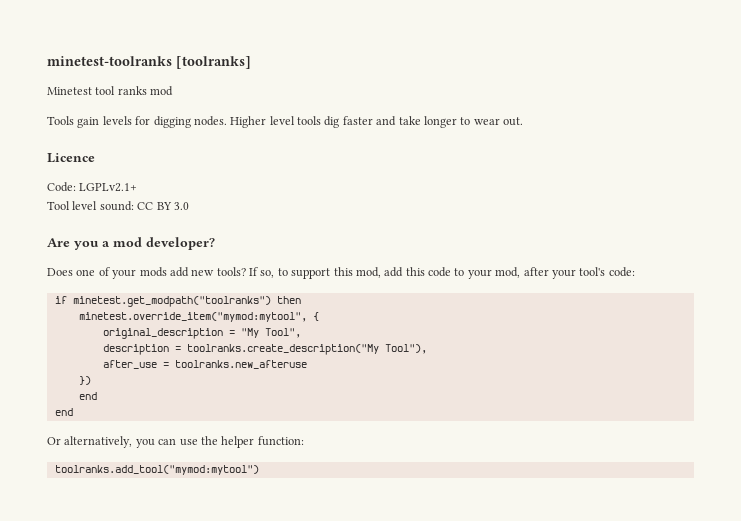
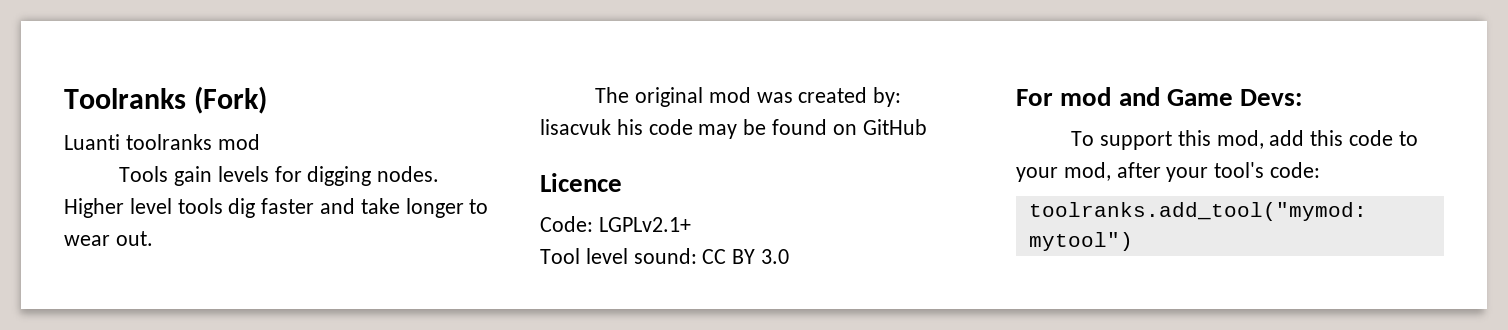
- minetest-toolranks [toolranks]
- Minetest tool ranks mod
+ Toolranks (Fork)
+ Luanti toolranks mod
+ The original mod was created by: lisacvuk his code may be found on GitHub
- Are you a mod developer?
- Does one of your mods add new tools? If so, to support this mod, add this code to your mod, after your tool's code:
+ For mod and Game Devs:
+ To support this mod, add this code to your mod, after your tool's code:
- if minetest.get_modpath("toolranks") then
- minetest.override_item("mymod:mytool", {
- original_description = "My Tool",
- description = toolranks.create_description("My Tool"),
- after_use = toolranks.new_afteruse
- })
- end
- end
- Or alternatively, you can use the helper function:

